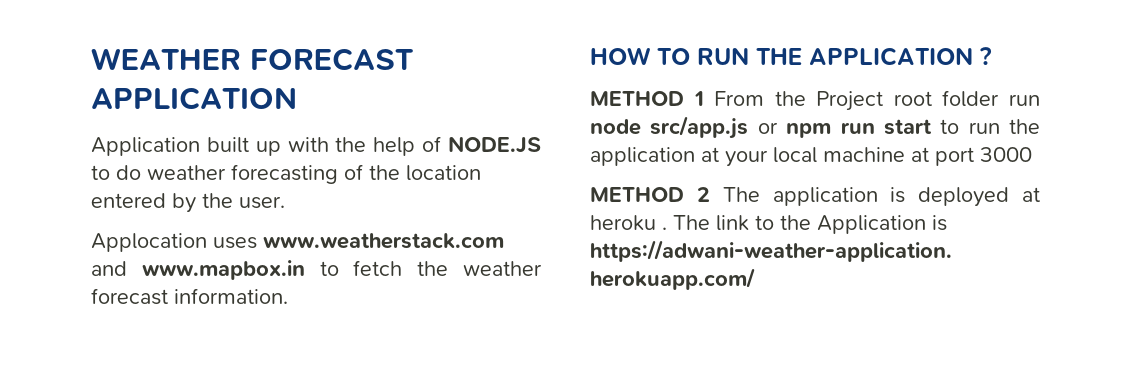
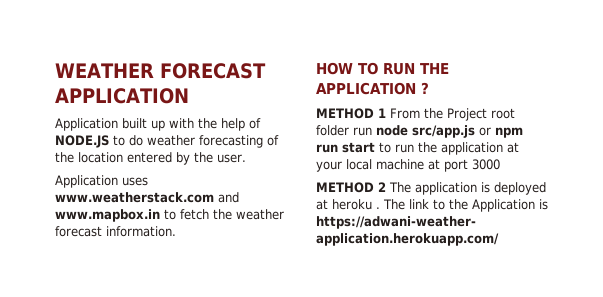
- Applocation uses www.weatherstack.com and www.mapbox.in to fetch the weather forecast information.
+ Application uses www.weatherstack.com and www.mapbox.in to fetch the weather forecast information.

